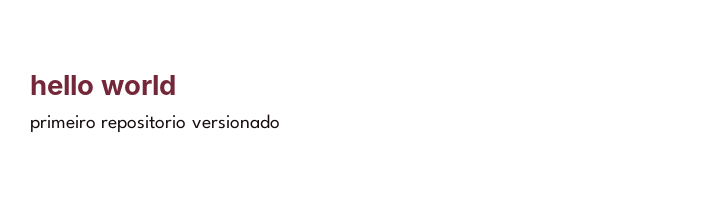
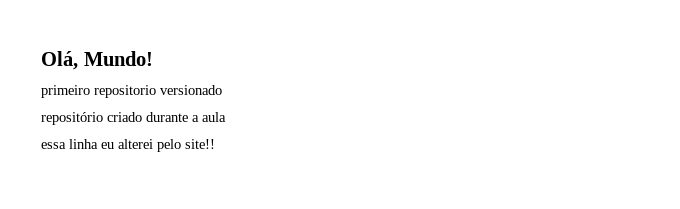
- hello world
+ Olá, Mundo!
+ repositório criado durante a aula
+ essa linha eu alterei pelo site!!

